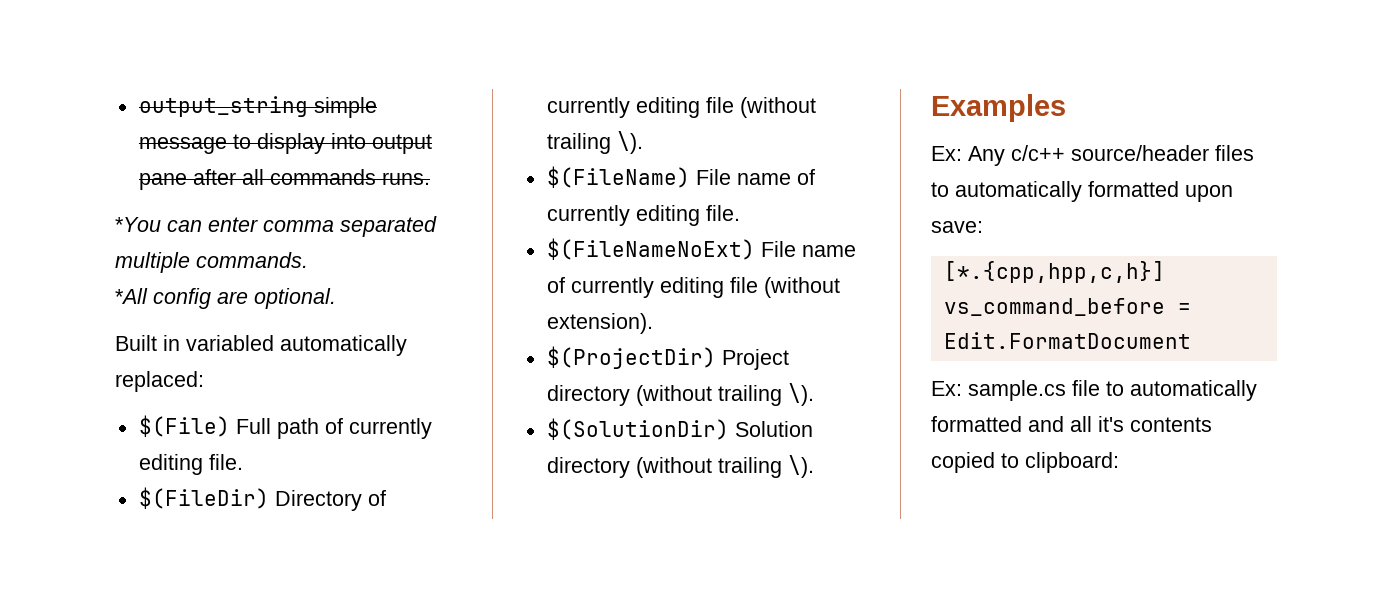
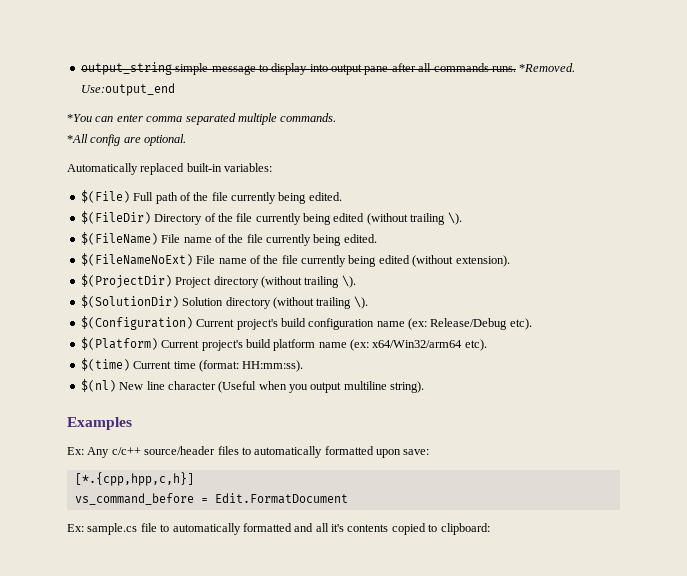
+ *Removed. Use:output_end
- Built in variabled automatically replaced:
+ Automatically replaced built-in variables:
- $(File) Full path of currently editing file.
- $(FileDir) Directory of currently editing file (without trailing \).
+ $(File) Full path of the file currently being edited.
+ $(FileDir) Directory of the file currently being edited (without trailing \).
- $(FileName) File name of currently editing file.
+ $(FileName) File name of the file currently being edited.
- $(FileNameNoExt) File name of currently editing file (without extension).
+ $(FileNameNoExt) File name of the file currently being edited (without extension).
+ $(Configuration) Current project's build configuration name (ex: Release/Debug etc).
+ $(Platform) Current project's build platform name (ex: x64/Win32/arm64 etc).
+ $(time) Current time (format: HH:mm:ss).
+ $(nl) New line character (Useful when you output multiline string).

